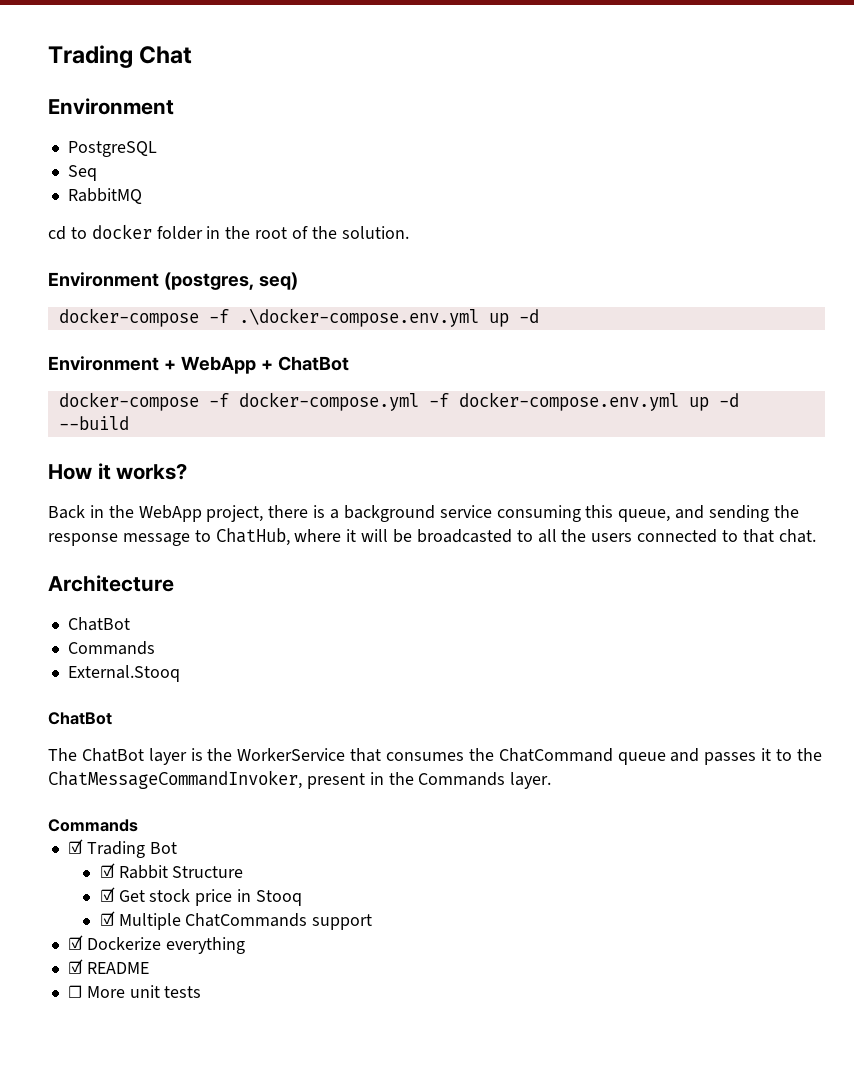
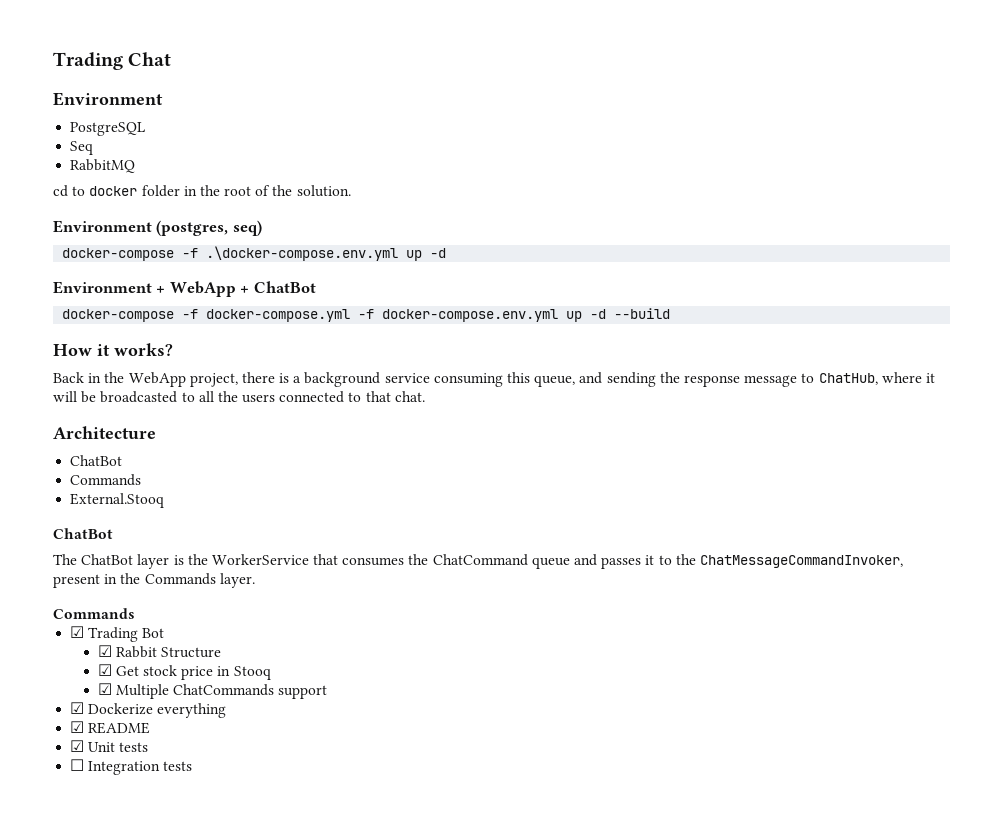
+ ☑ Unit tests
- ☐ More unit tests
+ ☐ Integration tests

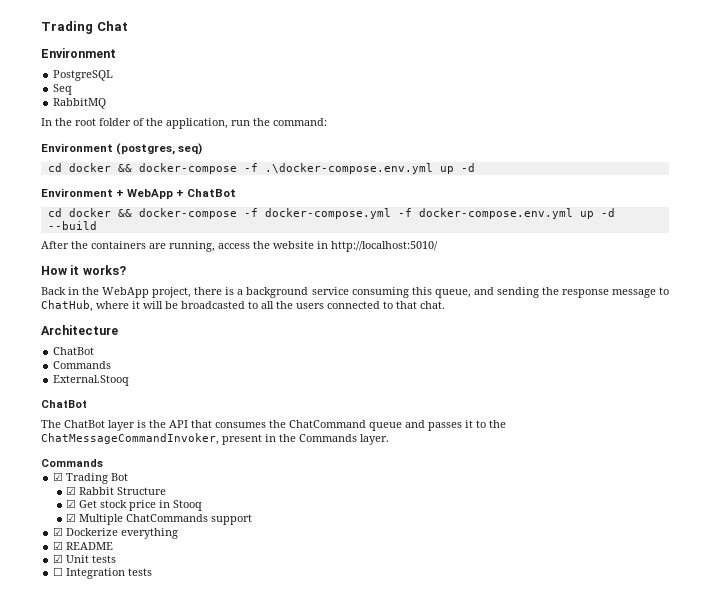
- cd to docker folder in the root of the solution.
+ In the root folder of the application, run the command:
- docker-compose -f .\docker-compose.env.yml up -d
+ cd docker && docker-compose -f .\docker-compose.env.yml up -d
- docker-compose -f docker-compose.yml -f docker-compose.env.yml up -d --build
+ cd docker && docker-compose -f docker-compose.yml -f docker-compose.env.yml up -d --build
+ After the containers are running, access the website in http://localhost:5010/
- The ChatBot layer is the WorkerService that consumes the ChatCommand queue and passes it to the ChatMessageCommandInvoker, present in the Commands layer.
+ The ChatBot layer is the API that consumes the ChatCommand queue and passes it to the ChatMessageCommandInvoker, present in the Commands layer.

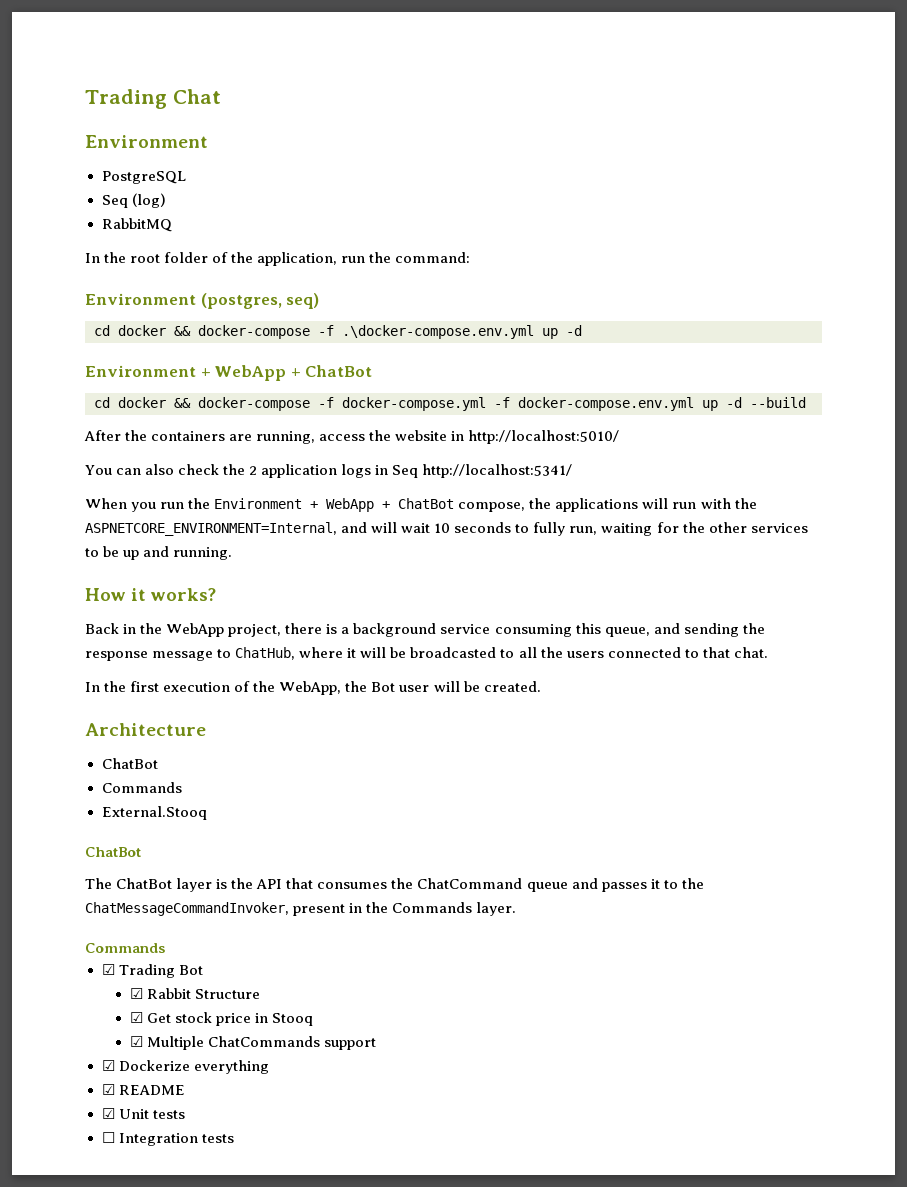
- Seq
+ Seq (log)
+ You can also check the 2 application logs in Seq http://localhost:5341/
+ When you run the Environment + WebApp + ChatBot compose, the applications will run with the ASPNETCORE_ENVIRONMENT=Internal, and will wait 10 seconds to fully run, waiting for the other services to be up and running.
+ In the first execution of the WebApp, the Bot user will be created.

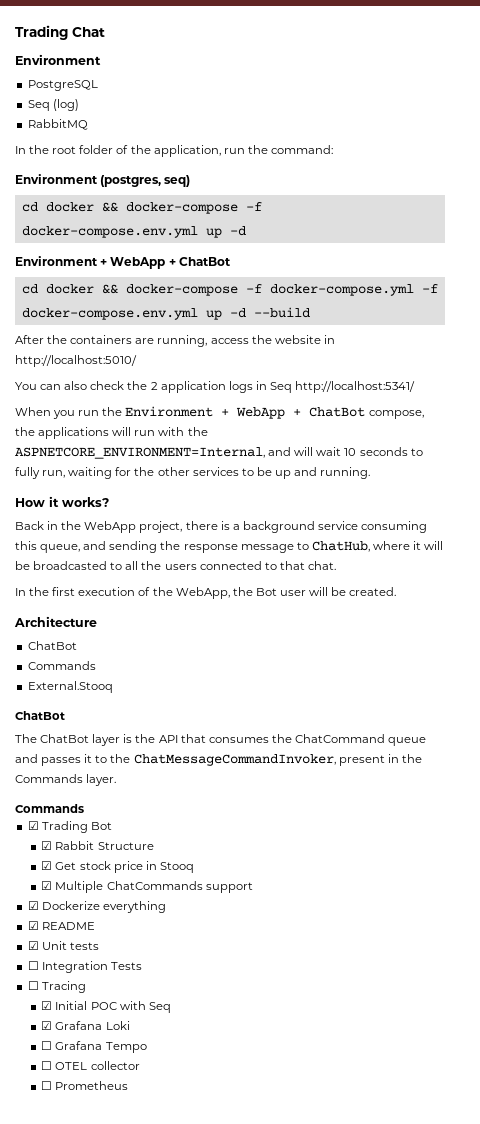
- cd docker && docker-compose -f .\docker-compose.env.yml up -d
+ cd docker && docker-compose -f docker-compose.env.yml up -d
- ☐ Integration tests
+ ☐ Integration Tests
+ ☐ Tracing
+ ☑ Initial POC with Seq
+ ☑ Grafana Loki
+ ☐ Grafana Tempo
+ ☐ OTEL collector
+ ☐ Prometheus

